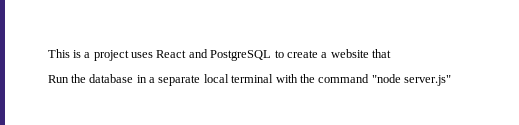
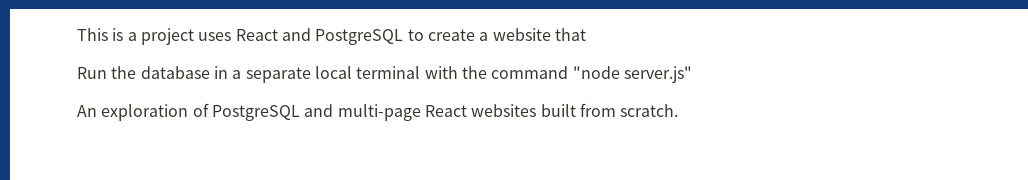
+ An exploration of PostgreSQL and multi-page React websites built from scratch.

